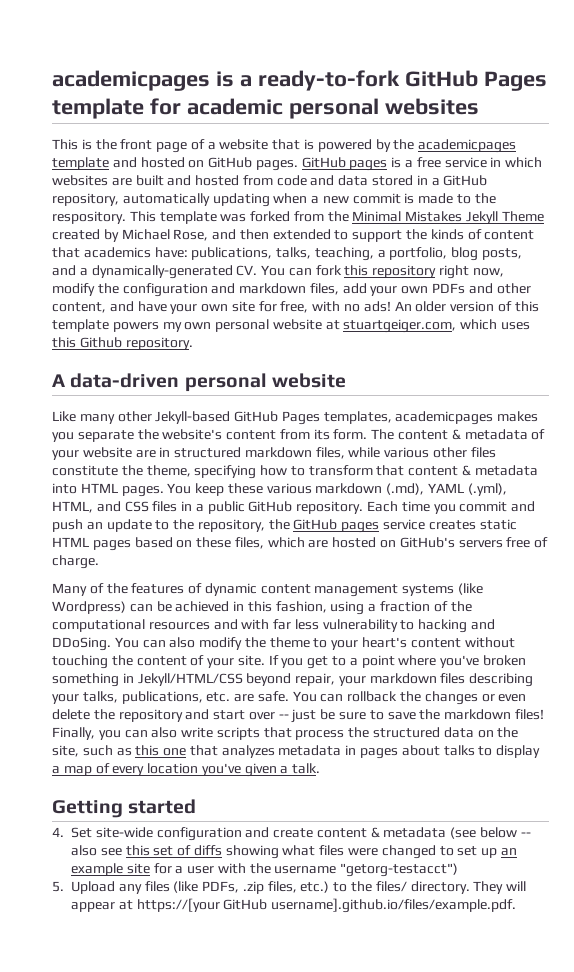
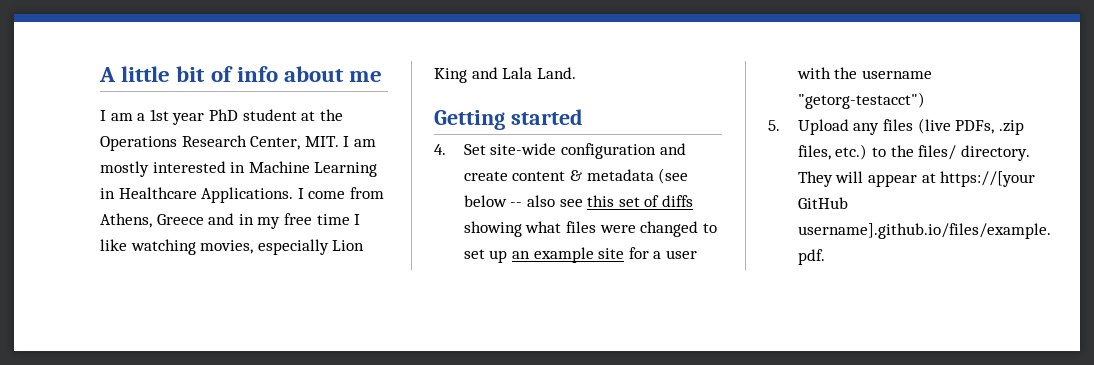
- academicpages is a ready-to-fork GitHub Pages template for academic personal websites
- This is the front page of a website that is powered by the academicpages template and hosted on GitHub pages. GitHub pages is a free service in which websites are built and hosted from code and data stored in a GitHub repository, automatically updating when a new commit is made to the respository. This template was forked from the Minimal Mistakes Jekyll Theme created by Michael Rose, and then extended to support the kinds of content that academics have: publications, talks, teaching, a portfolio, blog posts, and a dynamically-generated CV. You can fork this repository right now, modify the configuration and markdown files, add your own PDFs and other content, and have your own site for free, with no ads! An older version of this template powers my own personal website at stuartgeiger.com, which uses this Github repository.
- A data-driven personal website
- Like many other Jekyll-based GitHub Pages templates, academicpages makes you separate the website's content from its form. The content & metadata of your website are in structured markdown files, while various other files constitute the theme, specifying how to transform that content & metadata into HTML pages. You keep these various markdown (.md), YAML (.yml), HTML, and CSS files in a public GitHub repository. Each time you commit and push an update to the repository, the GitHub pages service creates static HTML pages based on these files, which are hosted on GitHub's servers free of charge.
- Many of the features of dynamic content management systems (like Wordpress) can be achieved in this fashion, using a fraction of the computational resources and with far less vulnerability to hacking and DDoSing. You can also modify the theme to your heart's content without touching the content of your site. If you get to a point where you've broken something in Jekyll/HTML/CSS beyond repair, your markdown files describing your talks, publications, etc. are safe. You can rollback the changes or even delete the repository and start over -- just be sure to save the markdown files! Finally, you can also write scripts that process the structured data on the site, such as this one that analyzes metadata in pages about talks to display a map of every location you've given a talk.
+ A little bit of info about me
+ I am a 1st year PhD student at the Operations Research Center, MIT. I am mostly interested in Machine Learning in Healthcare Applications. I come from Athens, Greece and in my free time I like watching movies, especially Lion King and Lala Land.
- 5. Upload any files (like PDFs, .zip files, etc.) to the files/ directory.
+ 5. Upload any files (live PDFs, .zip files, etc.) to the files/ directory.

